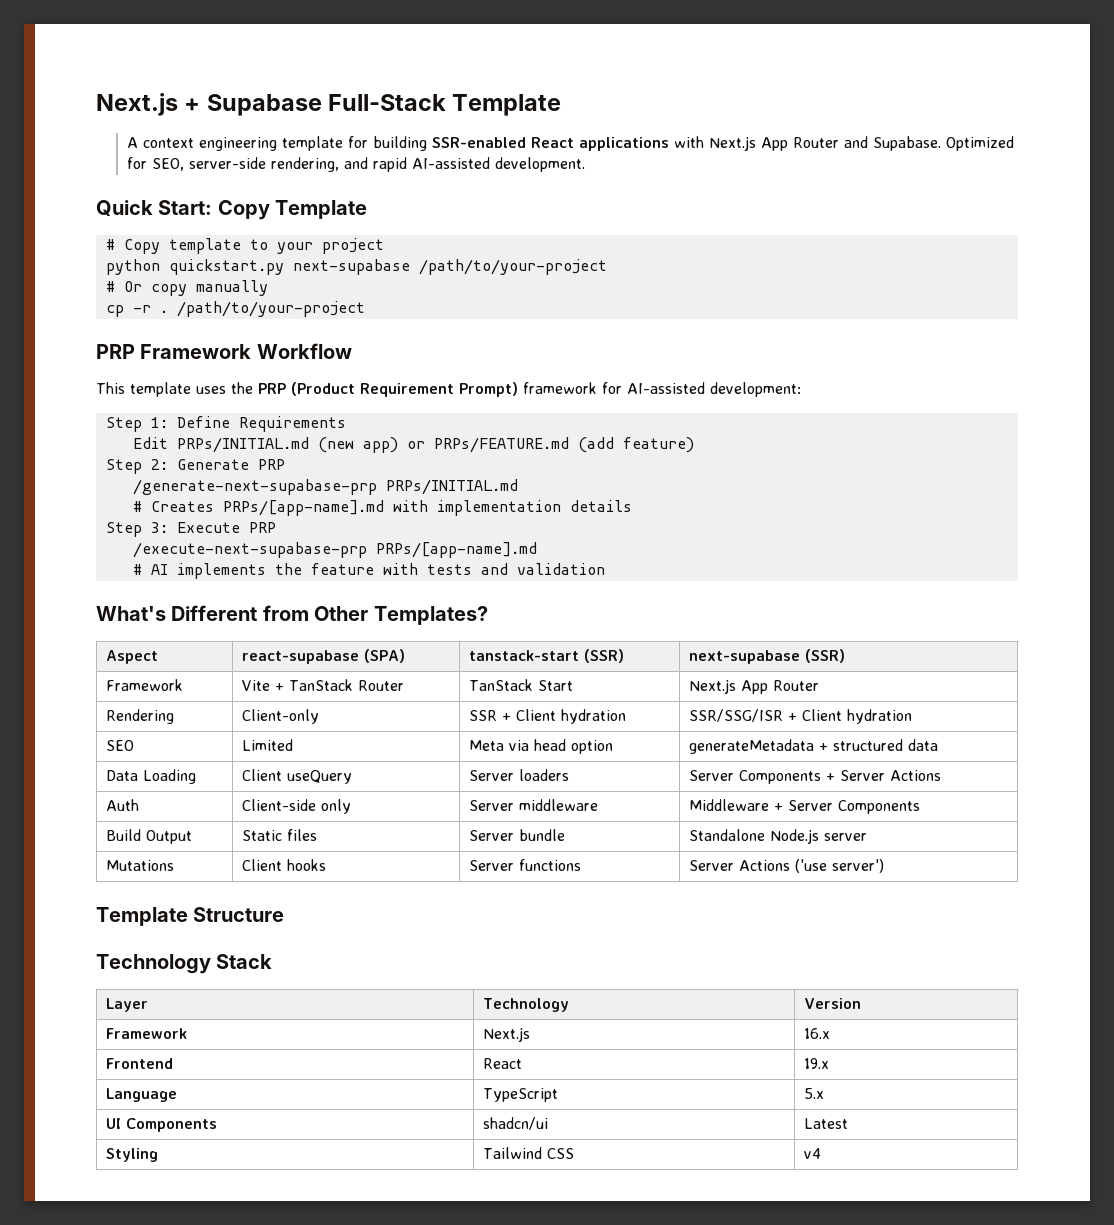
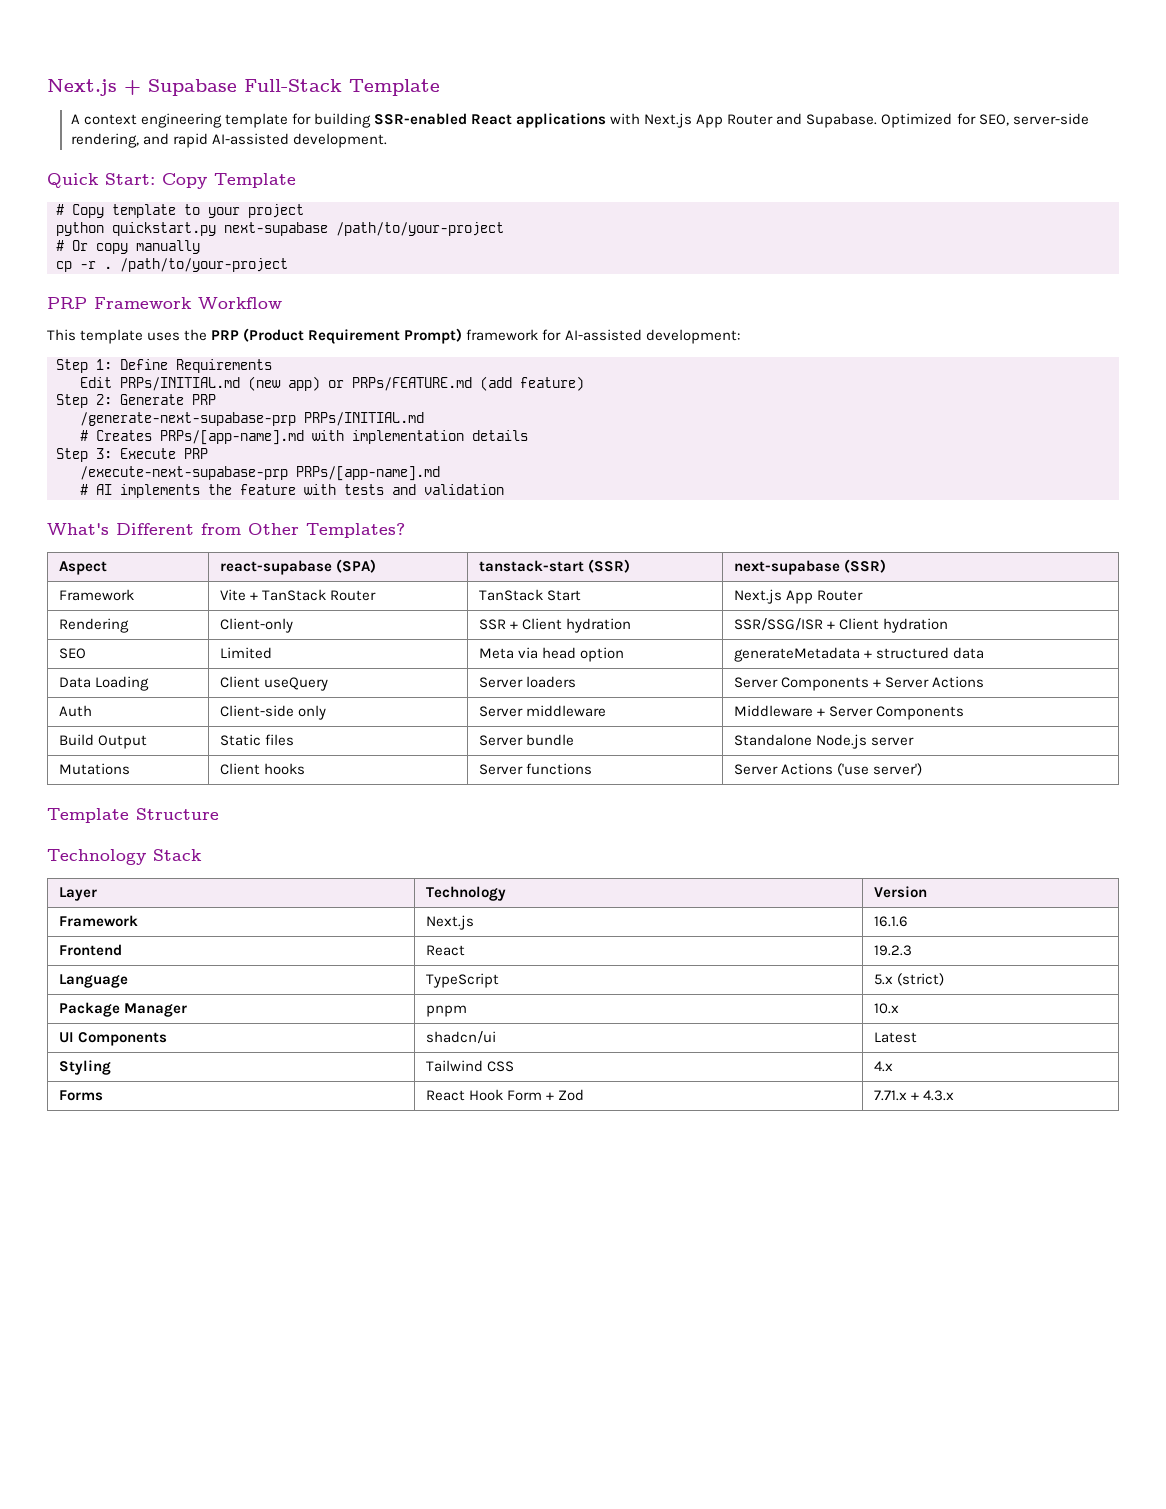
- Framework | Next.js | 16.x
+ Framework | Next.js | 16.1.6
- Frontend | React | 19.x
+ Frontend | React | 19.2.3
- Language | TypeScript | 5.x
+ Language | TypeScript | 5.x (strict)
+ Package Manager | pnpm | 10.x
- Styling | Tailwind CSS | v4
+ Styling | Tailwind CSS | 4.x
+ Forms | React Hook Form + Zod | 7.71.x + 4.3.x

